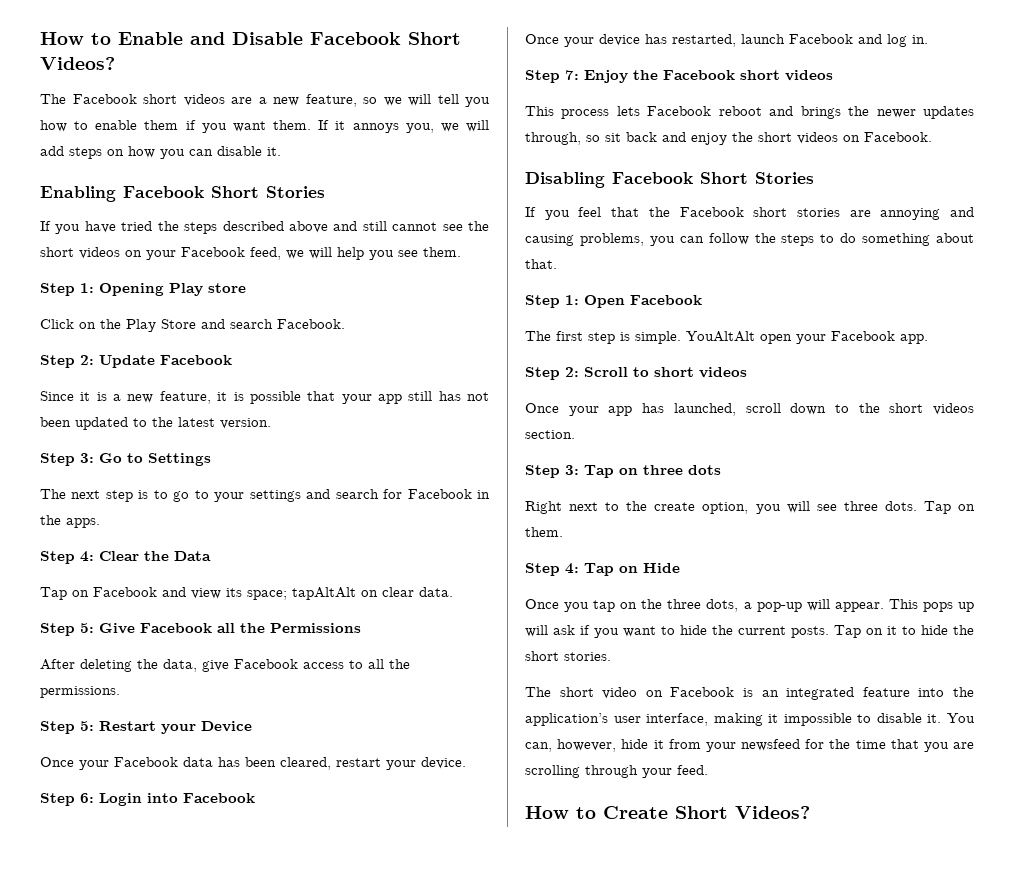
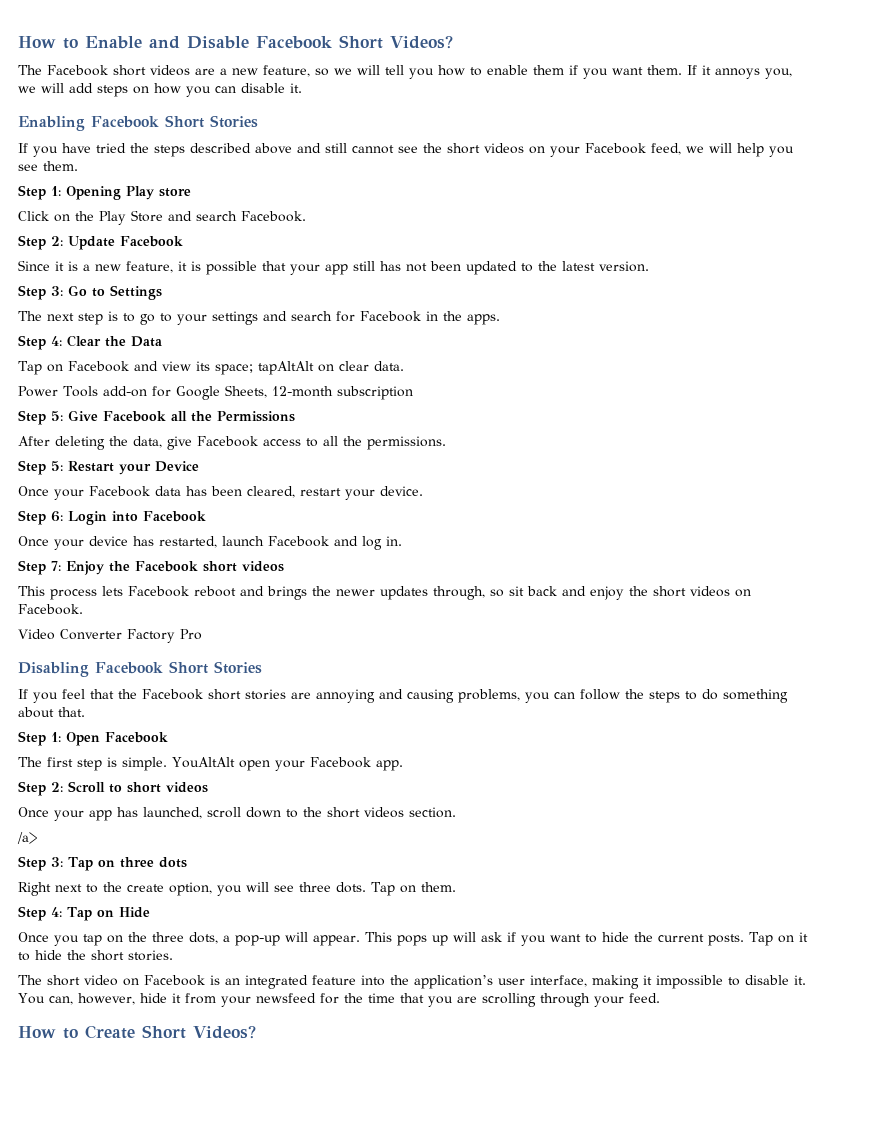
+ Power Tools add-on for Google Sheets, 12-month subscription
+ Video Converter Factory Pro
+ /a>

